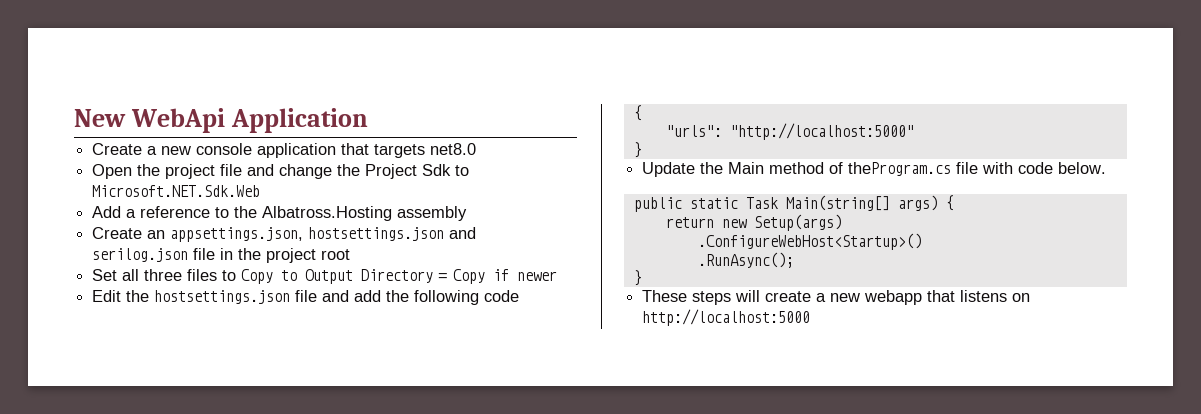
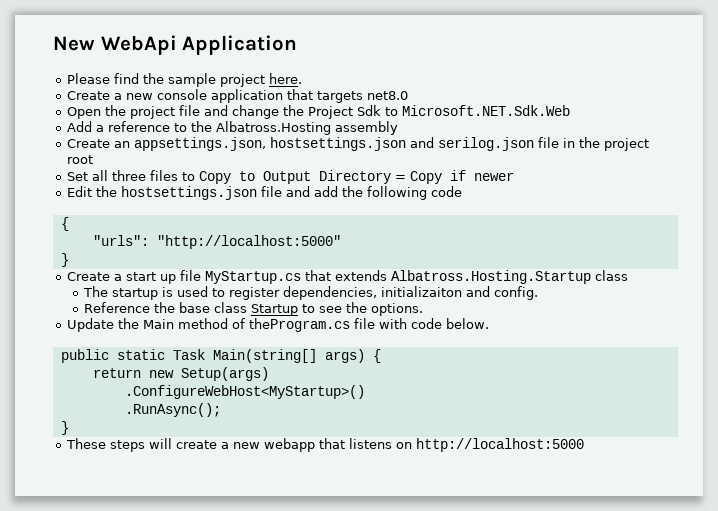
+ Please find the sample project here.
+ Create a start up file MyStartup.cs that extends Albatross.Hosting.Startup class
+ The startup is used to register dependencies, initializaiton and config.
+ Reference the base class Startup to see the options.
- .ConfigureWebHost<Startup>()
+ .ConfigureWebHost<MyStartup>()

